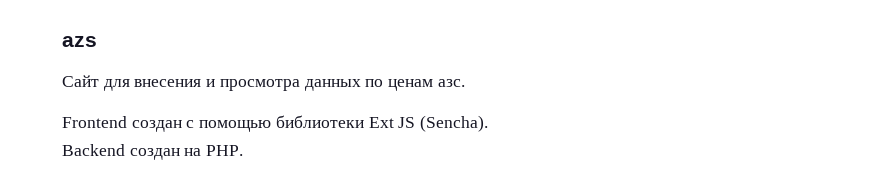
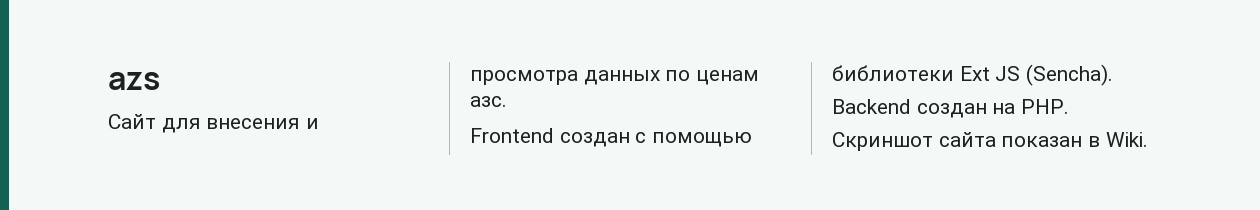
+ Скриншот сайта показан в Wiki.

